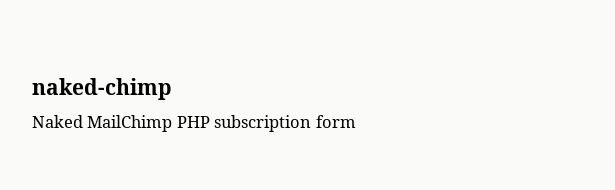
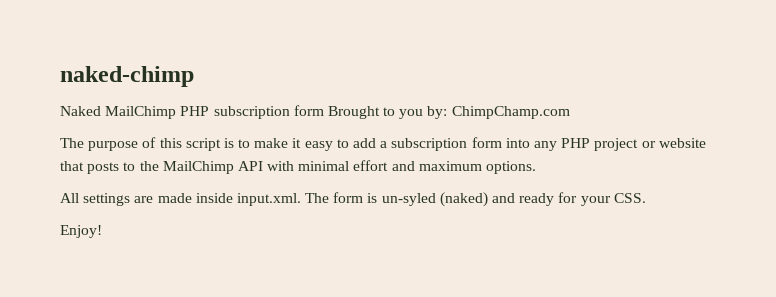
- Naked MailChimp PHP subscription form
+ Naked MailChimp PHP subscription form Brought to you by: ChimpChamp.com
+ The purpose of this script is to make it easy to add a subscription form into any PHP project or website that posts to the MailChimp API with minimal effort and maximum options.
+ All settings are made inside input.xml. The form is un-syled (naked) and ready for your CSS.
+ Enjoy!

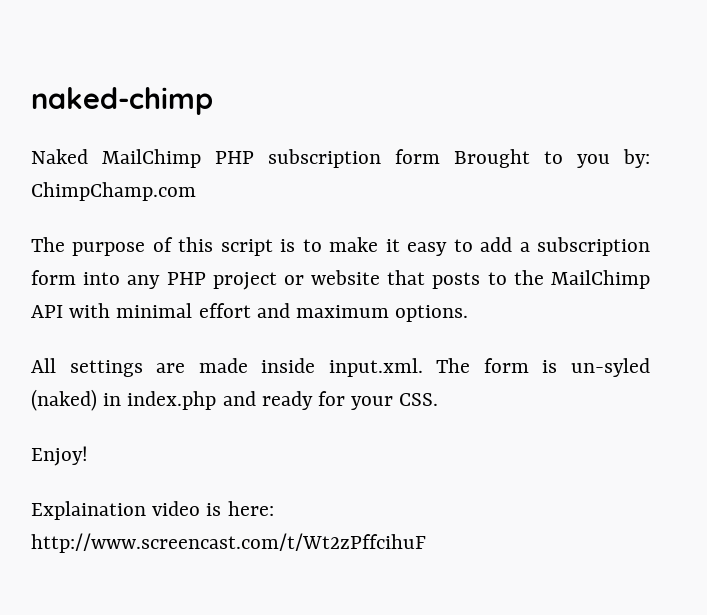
- All settings are made inside input.xml. The form is un-syled (naked) and ready for your CSS.
+ All settings are made inside input.xml. The form is un-syled (naked) in index.php and ready for your CSS.
+ Explaination video is here: http://www.screencast.com/t/Wt2zPffcihuF

